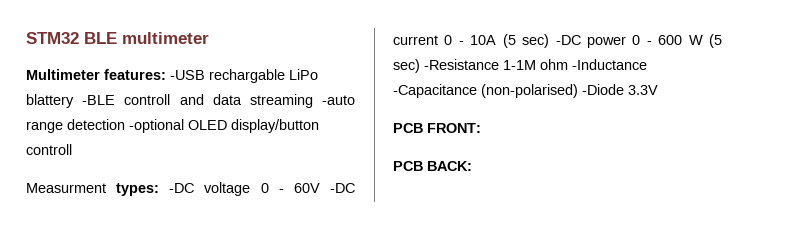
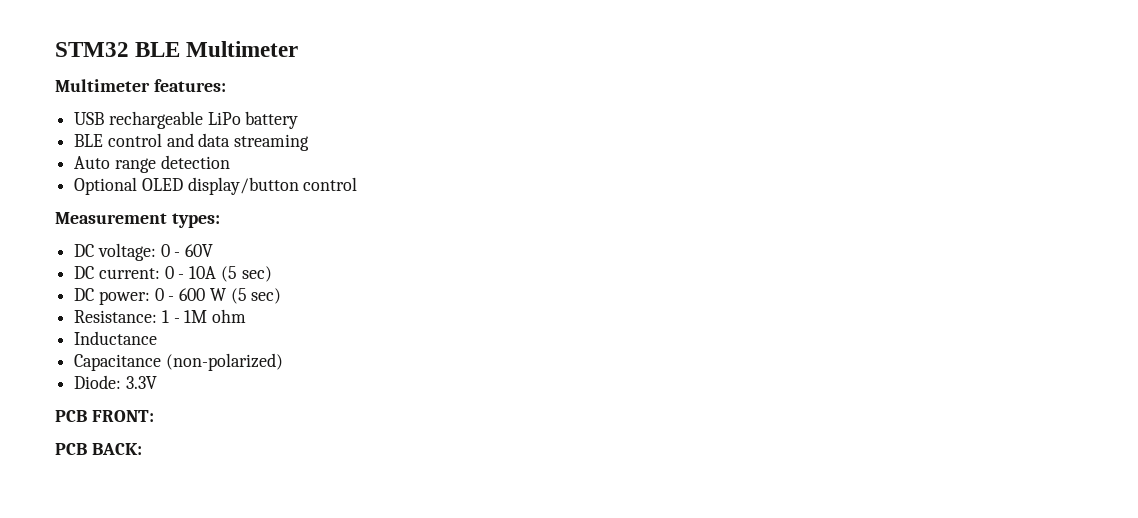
- STM32 BLE multimeter
+ STM32 BLE Multimeter
- Multimeter features: -USB rechargable LiPo blattery -BLE controll and data streaming -auto range detection -optional OLED display/button controll
- Measurment types: -DC voltage 0 - 60V -DC current 0 - 10A (5 sec) -DC power 0 - 600 W (5 sec) -Resistance 1-1M ohm -Inductance -Capacitance (non-polarised) -Diode 3.3V
+ Multimeter features:
+ USB rechargeable LiPo battery
+ BLE control and data streaming
+ Auto range detection
+ Optional OLED display/button control
+ Measurement types:
+ DC voltage: 0 - 60V
+ DC current: 0 - 10A (5 sec)
+ DC power: 0 - 600 W (5 sec)
+ Resistance: 1 - 1M ohm
+ Inductance
+ Capacitance (non-polarized)
+ Diode: 3.3V

